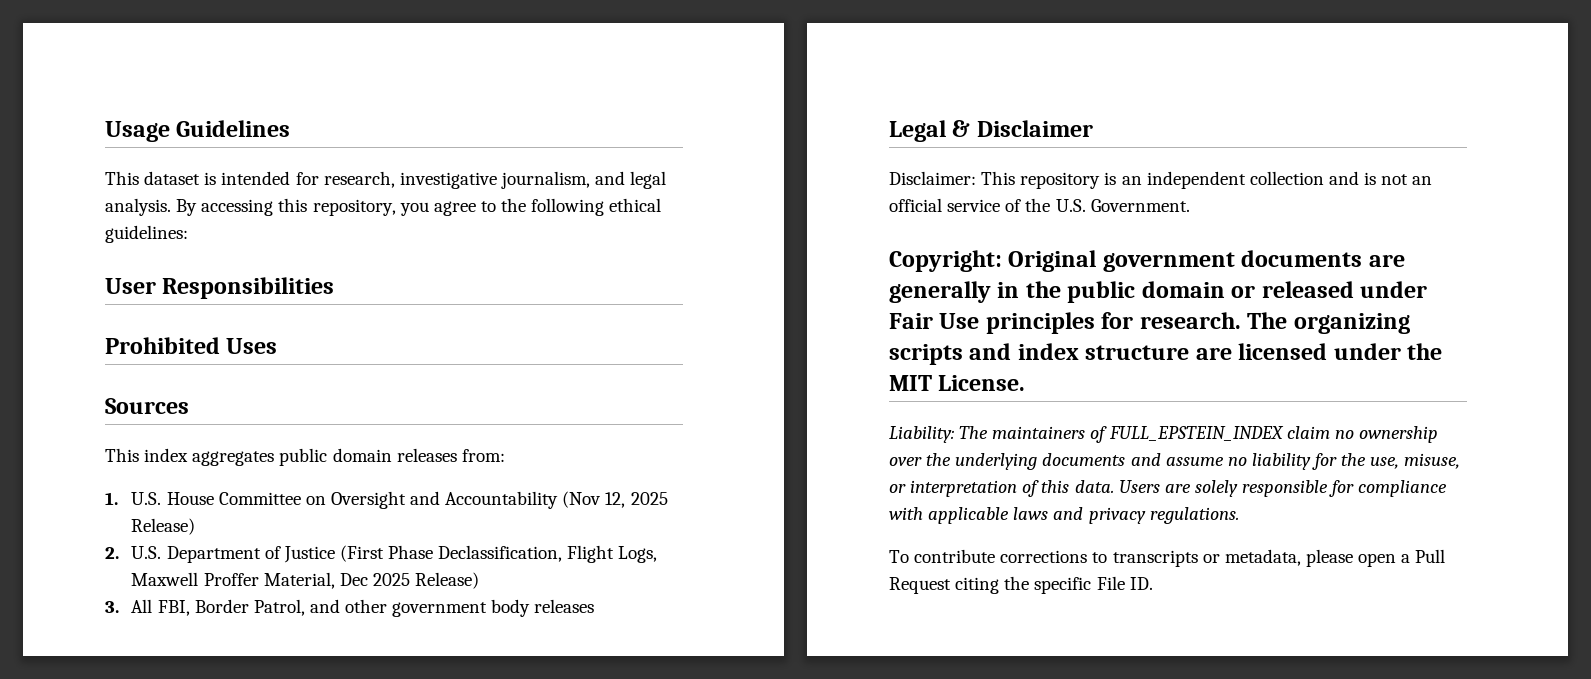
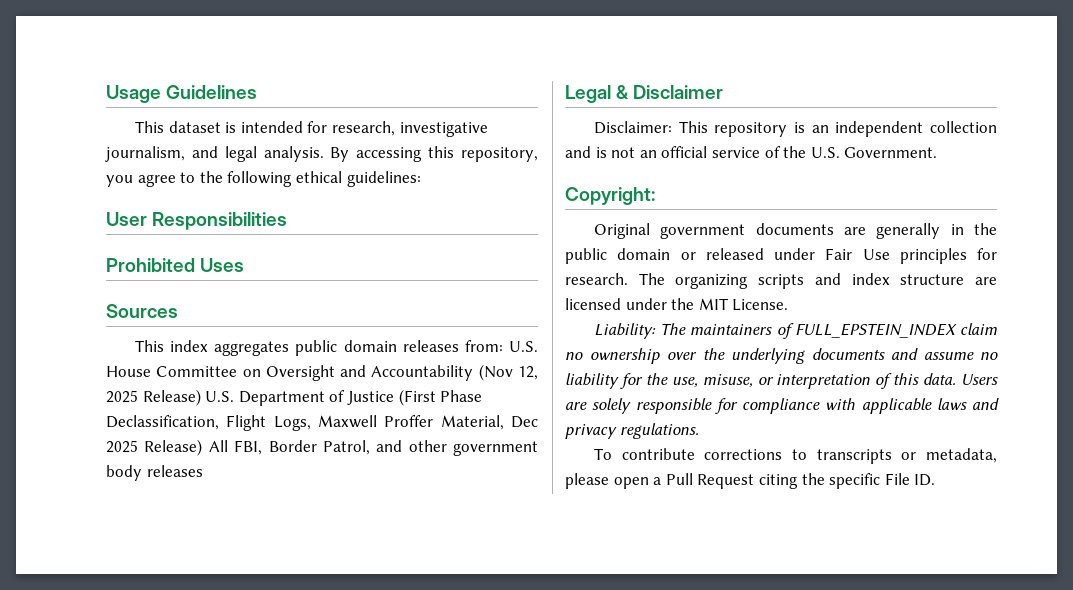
- This index aggregates public domain releases from:
- 1. U.S. House Committee on Oversight and Accountability (Nov 12, 2025 Release)
- 2. U.S. Department of Justice (First Phase Declassification, Flight Logs, Maxwell Proffer Material, Dec 2025 Release)
- 3. All FBI, Border Patrol, and other government body releases
+ This index aggregates public domain releases from: U.S. House Committee on Oversight and Accountability (Nov 12, 2025 Release) U.S. Department of Justice (First Phase Declassification, Flight Logs, Maxwell Proffer Material, Dec 2025 Release) All FBI, Border Patrol, and other government body releases
- Copyright: Original government documents are generally in the public domain or released under Fair Use principles for research.
+ Copyright:
+ Original government documents are generally in the public domain or released under Fair Use principles for research.

